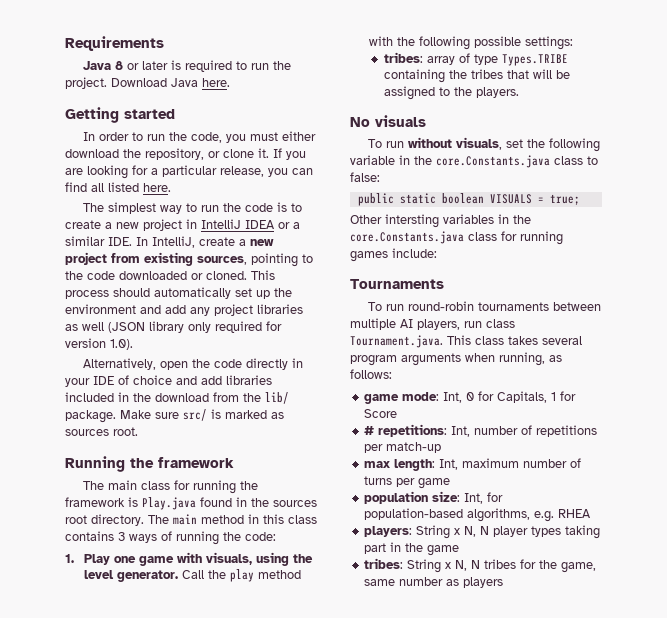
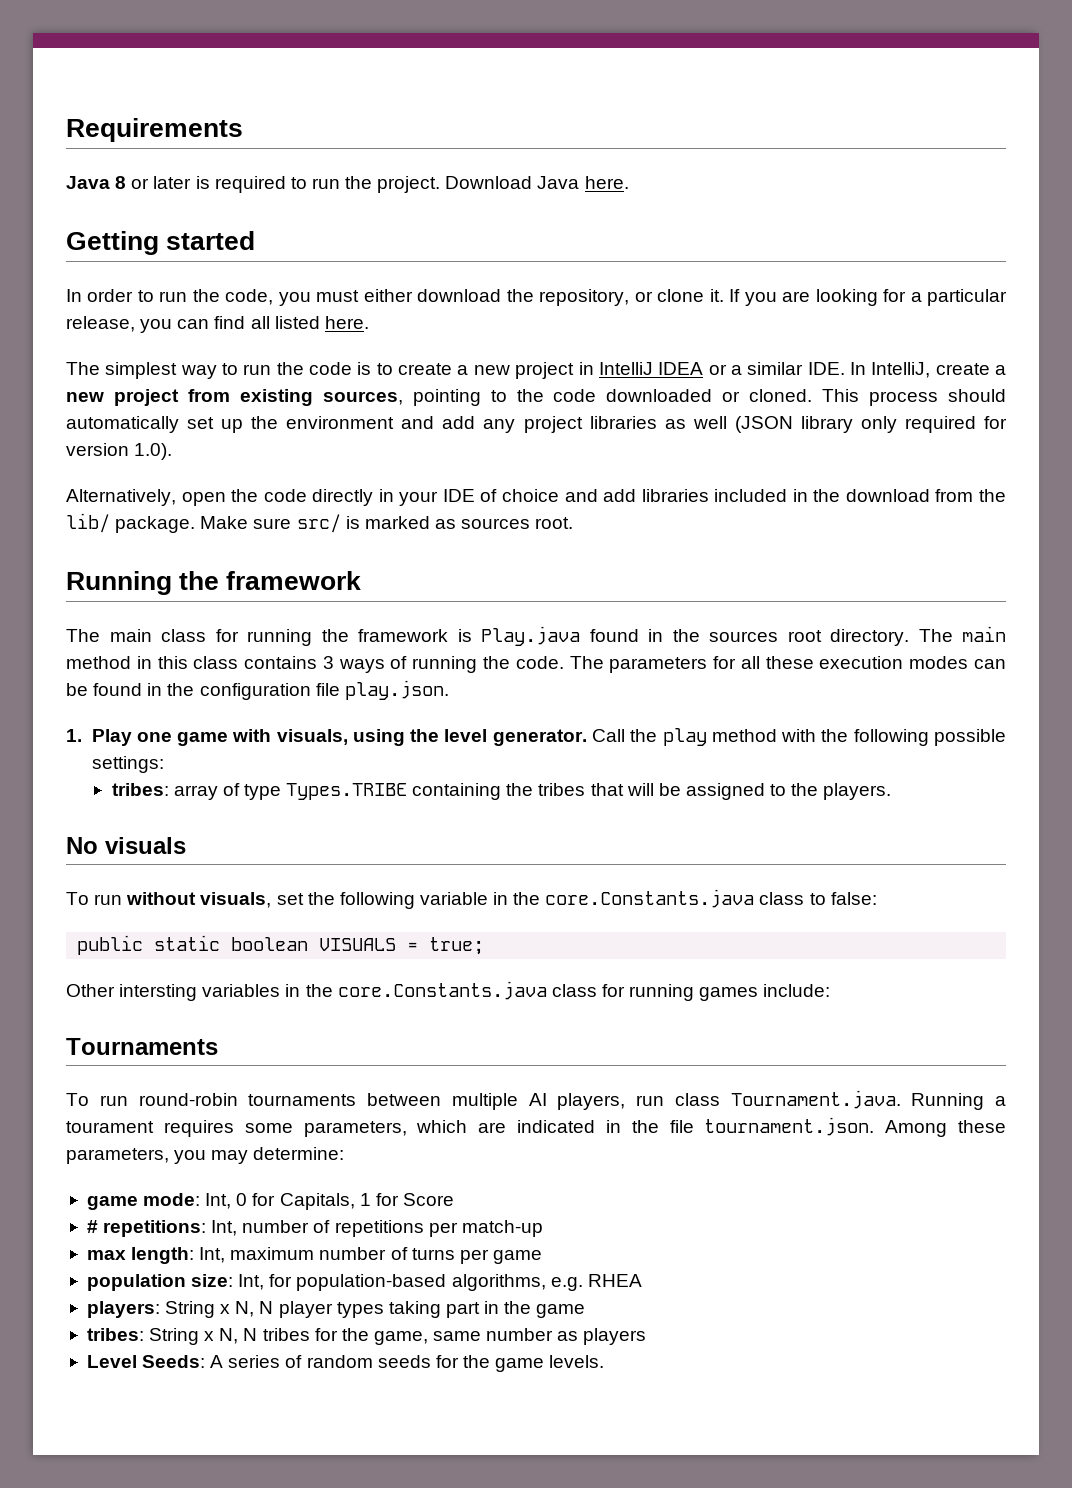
- The main method in this class contains 3 ways of running the code:
+ The main method in this class contains 3 ways of running the code. The parameters for all these execution modes can be found in the configuration file play.json.
- To run round-robin tournaments between multiple AI players, run class Tournament.java. This class takes several program arguments when running, as follows:
+ To run round-robin tournaments between multiple AI players, run class Tournament.java. Running a tourament requires some parameters, which are indicated in the file tournament.json. Among these parameters, you may determine:
+ Level Seeds: A series of random seeds for the game levels.

